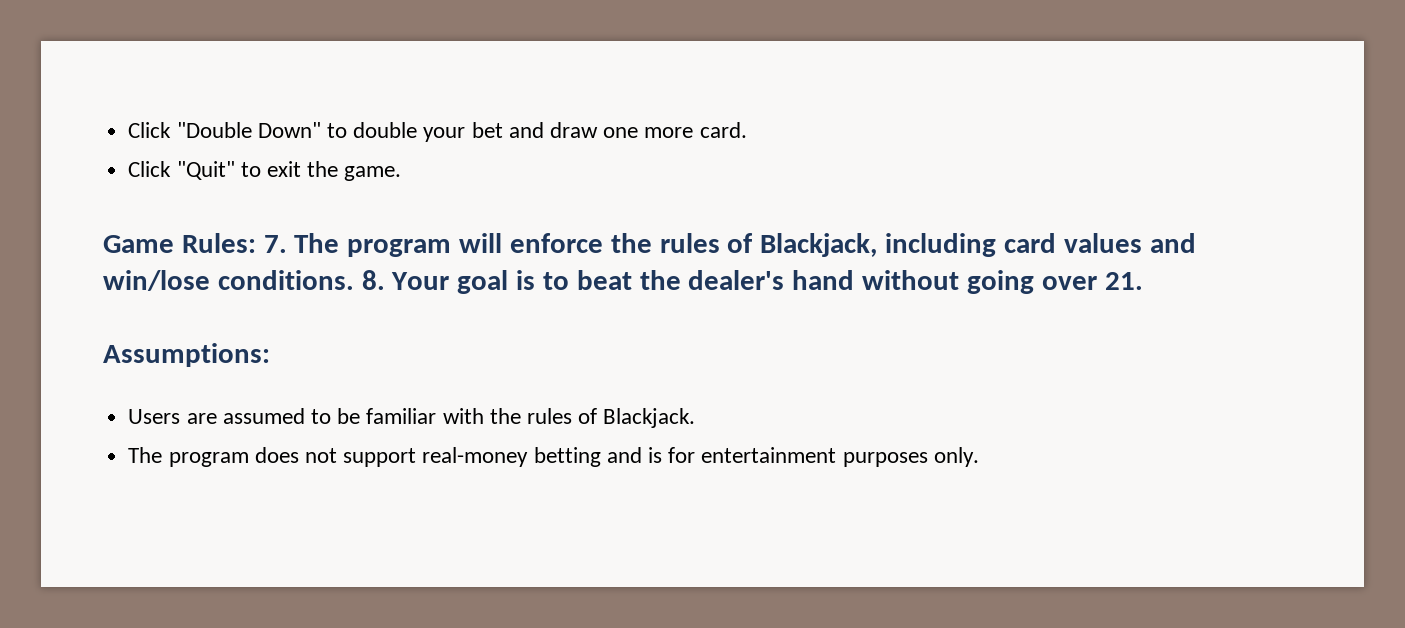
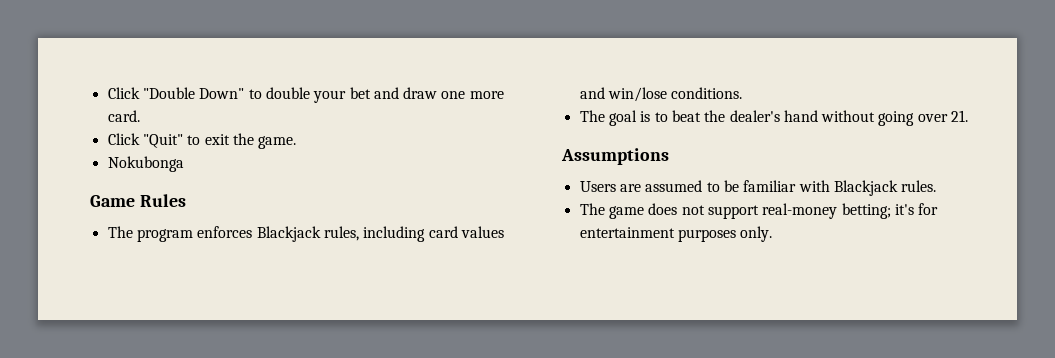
+ Nokubonga
- Game Rules: 7. The program will enforce the rules of Blackjack, including card values and win/lose conditions. 8. Your goal is to beat the dealer's hand without going over 21.
+ Game Rules
+ The program enforces Blackjack rules, including card values and win/lose conditions.
+ The goal is to beat the dealer's hand without going over 21.
- Assumptions:
+ Assumptions
- Users are assumed to be familiar with the rules of Blackjack.
- The program does not support real-money betting and is for entertainment purposes only.
+ Users are assumed to be familiar with Blackjack rules.
+ The game does not support real-money betting; it's for entertainment purposes only.

